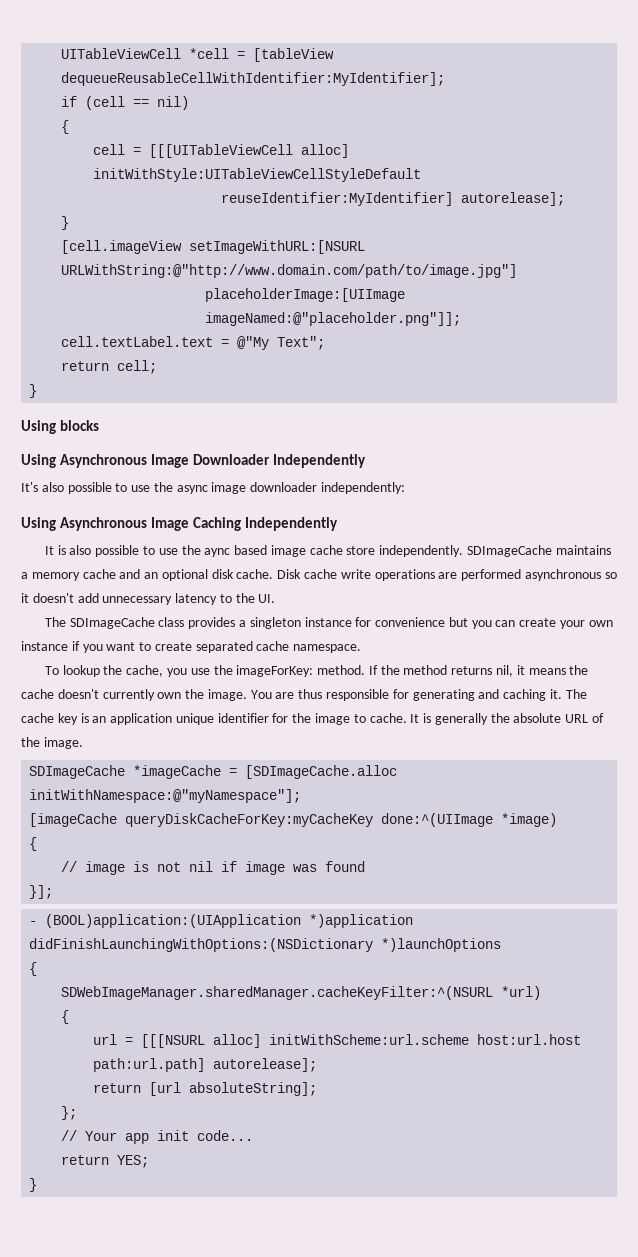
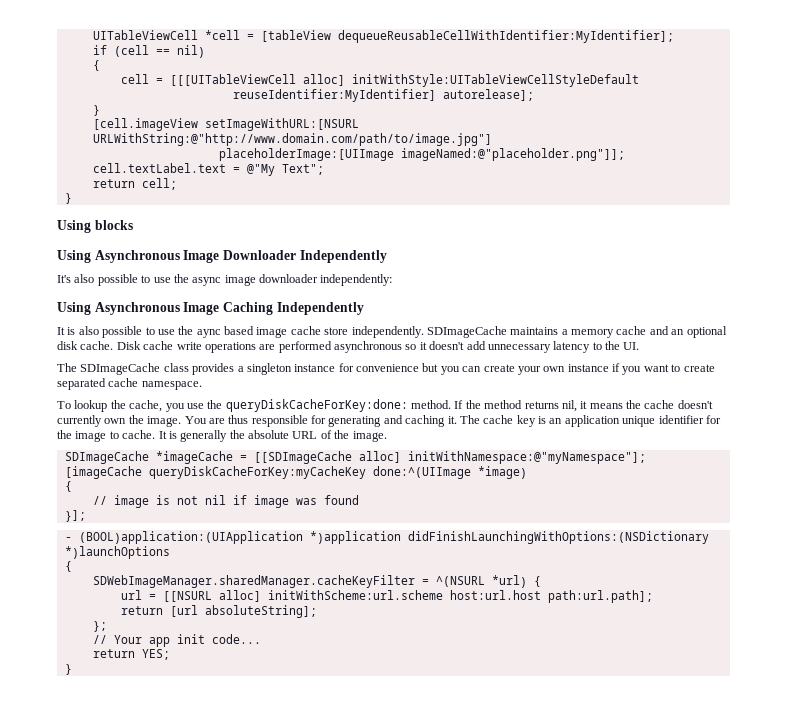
- To lookup the cache, you use the imageForKey: method.
+ To lookup the cache, you use the queryDiskCacheForKey:done: method.
- SDImageCache *imageCache = [SDImageCache.alloc initWithNamespace:@"myNamespace"];
+ SDImageCache *imageCache = [[SDImageCache alloc] initWithNamespace:@"myNamespace"];
- SDWebImageManager.sharedManager.cacheKeyFilter:^(NSURL *url)
- {
+ SDWebImageManager.sharedManager.cacheKeyFilter = ^(NSURL *url) {
- url = [[[NSURL alloc] initWithScheme:url.scheme host:url.host path:url.path] autorelease];
+ url = [[NSURL alloc] initWithScheme:url.scheme host:url.host path:url.path];

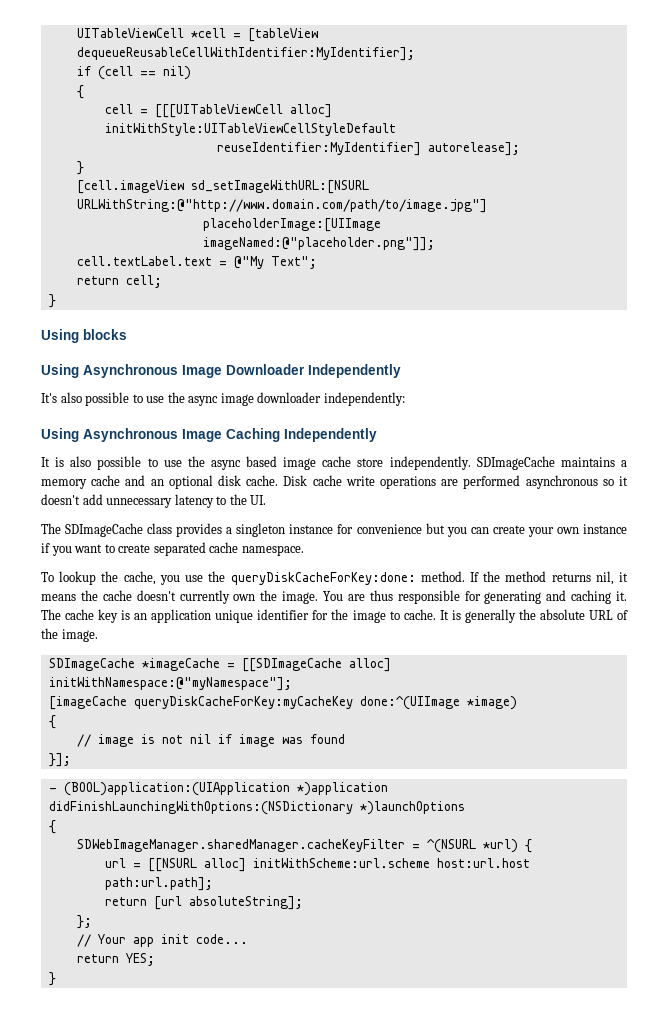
- [cell.imageView setImageWithURL:[NSURL URLWithString:@"http://www.domain.com/path/to/image.jpg"]
+ [cell.imageView sd_setImageWithURL:[NSURL URLWithString:@"http://www.domain.com/path/to/image.jpg"]
- It is also possible to use the aync based image cache store independently.
+ It is also possible to use the async based image cache store independently.

